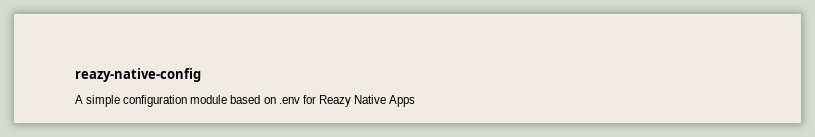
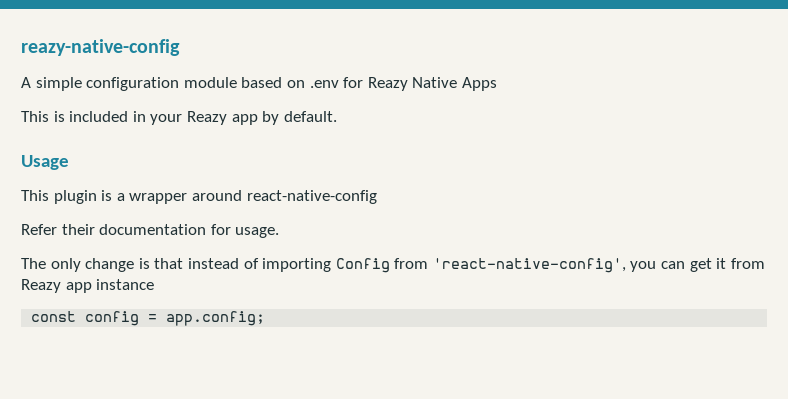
+ This is included in your Reazy app by default.
+ Usage
+ This plugin is a wrapper around react-native-config
+ Refer their documentation for usage.
+ The only change is that instead of importing Config from 'react-native-config', you can get it from Reazy app instance
+ const config = app.config;

